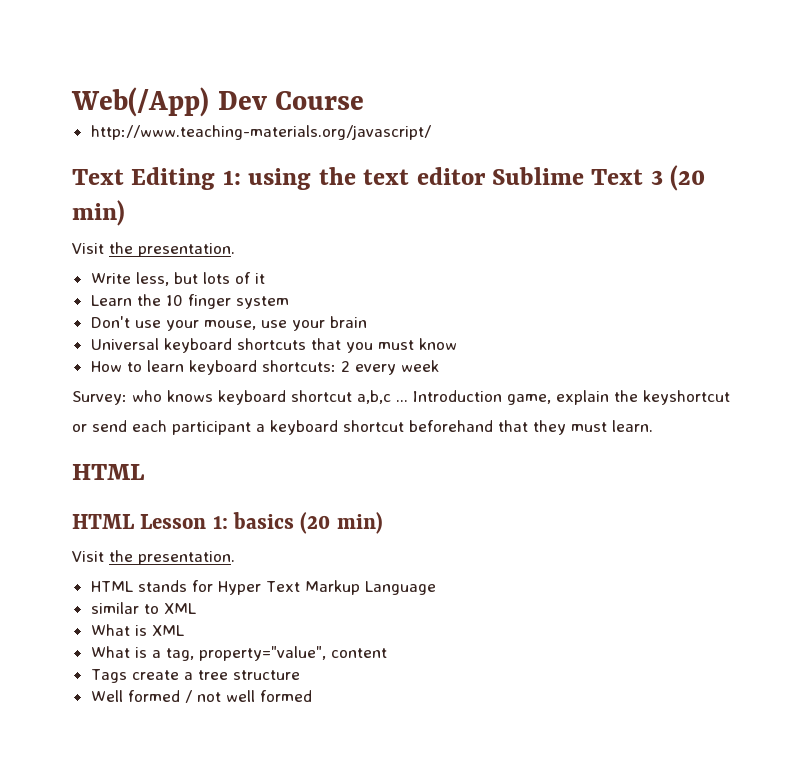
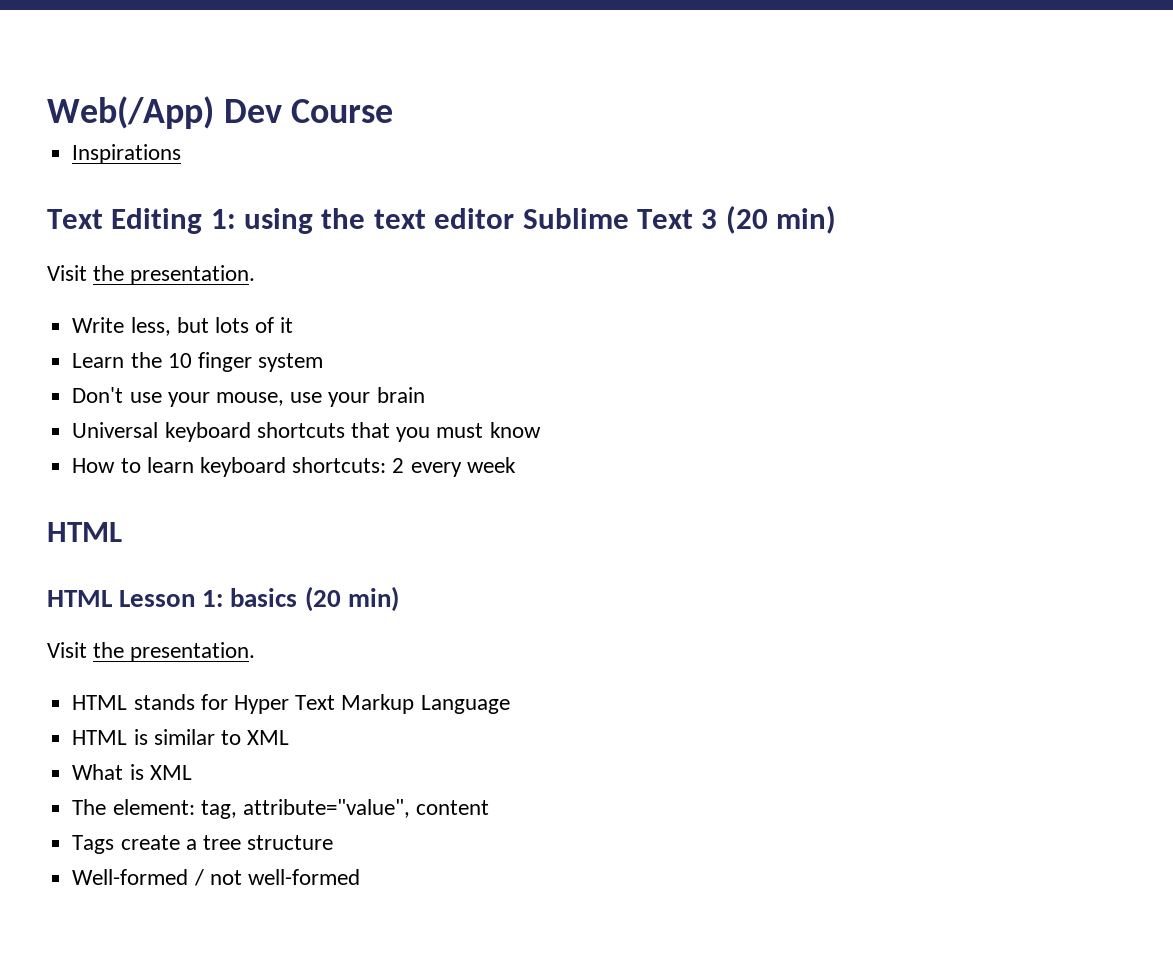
- http://www.teaching-materials.org/javascript/
+ Inspirations
- Survey: who knows keyboard shortcut a,b,c ... Introduction game, explain the keyshortcut
- or send each participant a keyboard shortcut beforehand that they must learn.
- similar to XML
+ HTML is similar to XML
- What is a tag, property="value", content
+ The element: tag, attribute="value", content
- Well formed / not well formed
+ Well-formed / not well-formed

